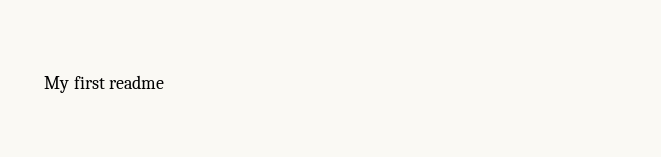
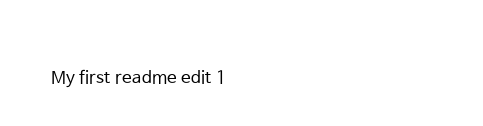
- My first readme
+ My first readme edit 1

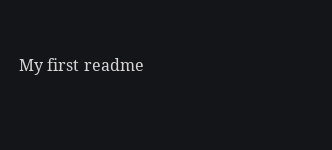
- My first readme edit 1
+ My first readme

